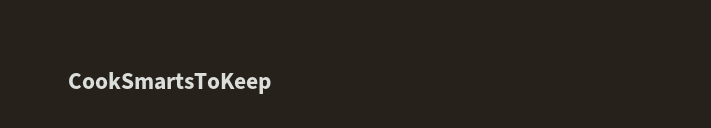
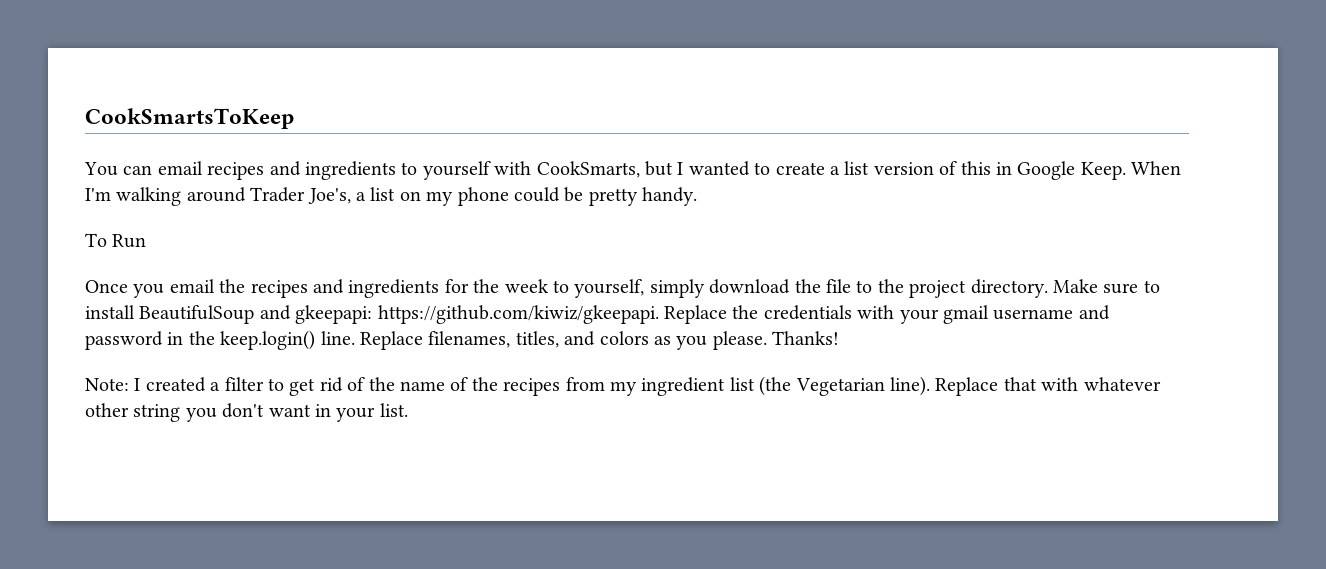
+ You can email recipes and ingredients to yourself with CookSmarts, but I wanted to create a list version of this in Google Keep. When I'm walking around Trader Joe's, a list on my phone could be pretty handy.
+ To Run
+ Once you email the recipes and ingredients for the week to yourself, simply download the file to the project directory. Make sure to install BeautifulSoup and gkeepapi: https://github.com/kiwiz/gkeepapi. Replace the credentials with your gmail username and password in the keep.login() line. Replace filenames, titles, and colors as you please. Thanks!
+ Note: I created a filter to get rid of the name of the recipes from my ingredient list (the Vegetarian line). Replace that with whatever other string you don't want in your list.

